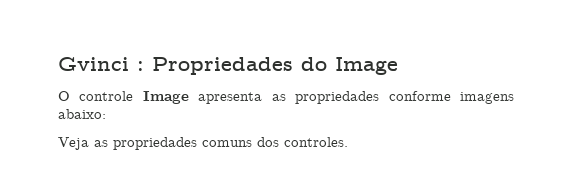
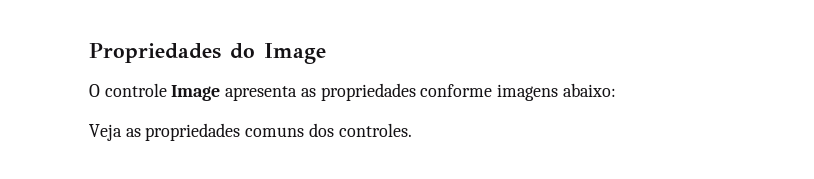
- Gvinci : Propriedades do Image
+ Propriedades do Image

